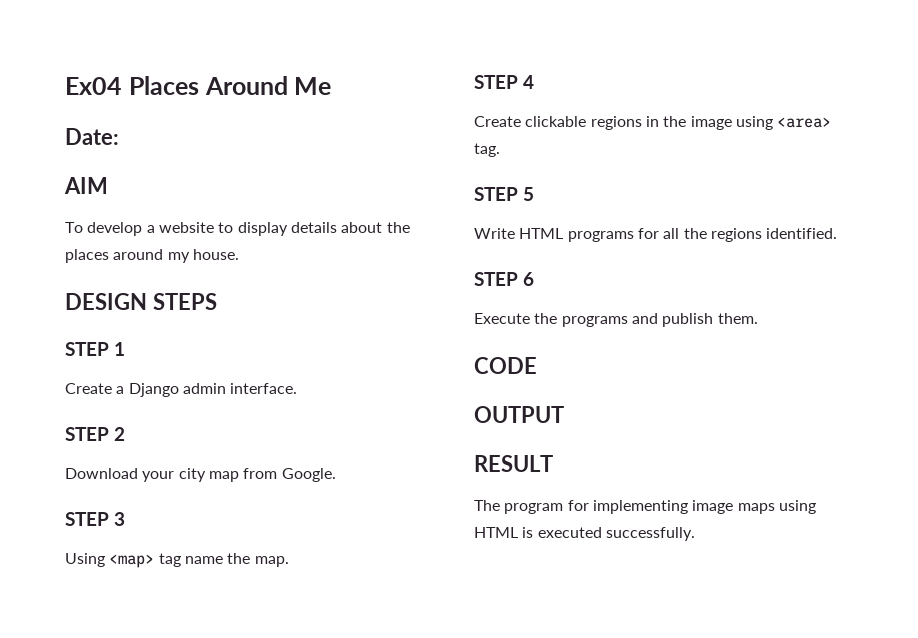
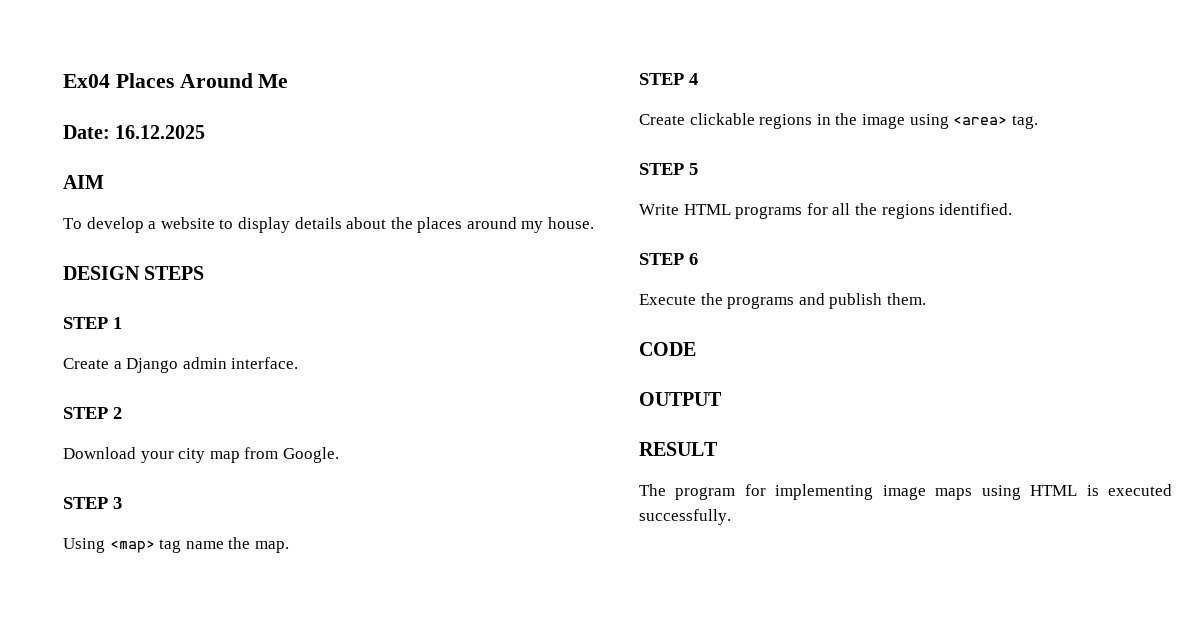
- Date:
+ Date: 16.12.2025

